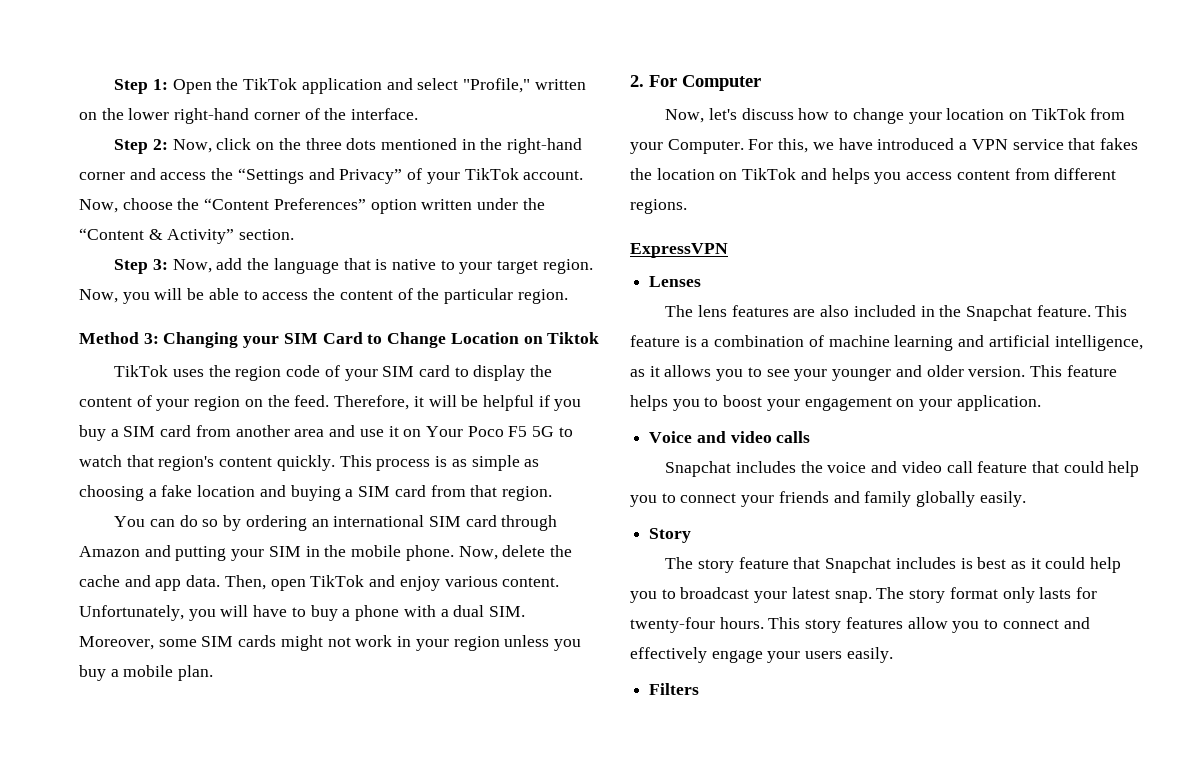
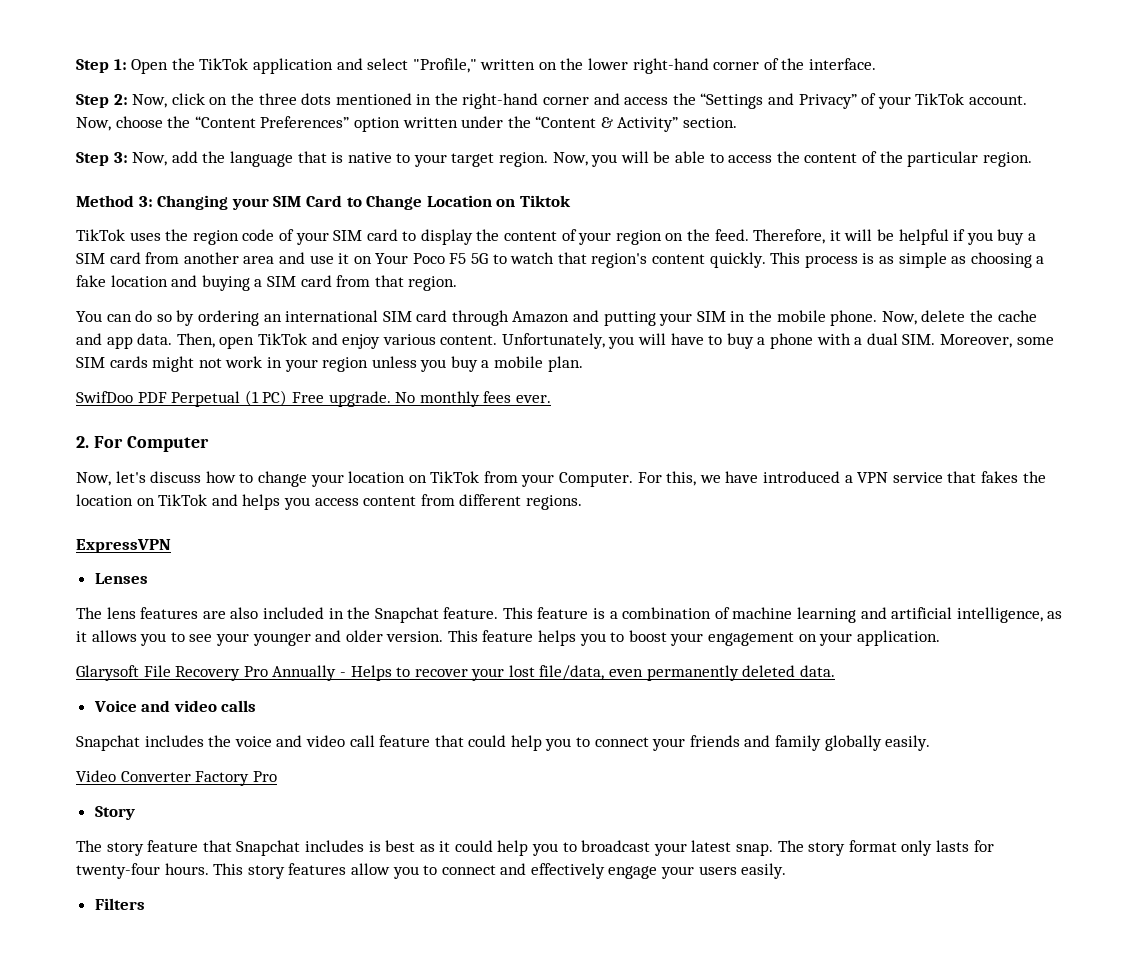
+ SwifDoo PDF Perpetual (1 PC) Free upgrade. No monthly fees ever.
+ Glarysoft File Recovery Pro Annually - Helps to recover your lost file/data, even permanently deleted data.
+ Video Converter Factory Pro

